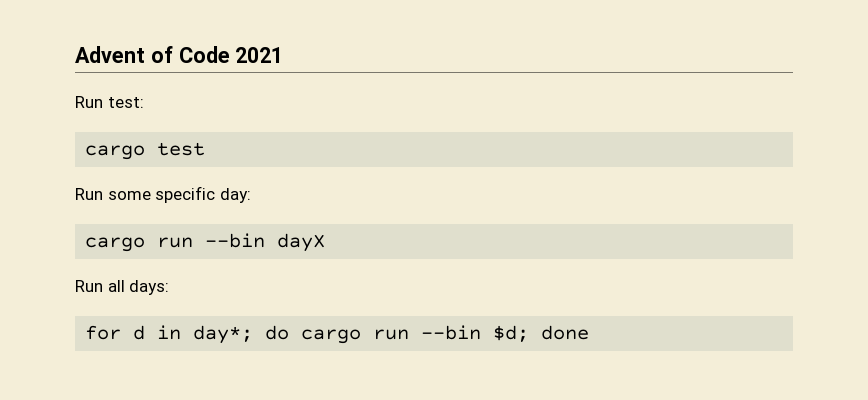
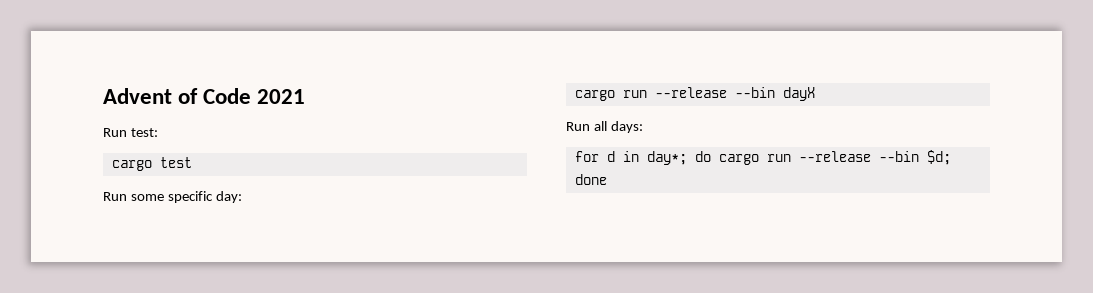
- cargo run --bin dayX
+ cargo run --release --bin dayX
- for d in day*; do cargo run --bin $d; done
+ for d in day*; do cargo run --release --bin $d; done

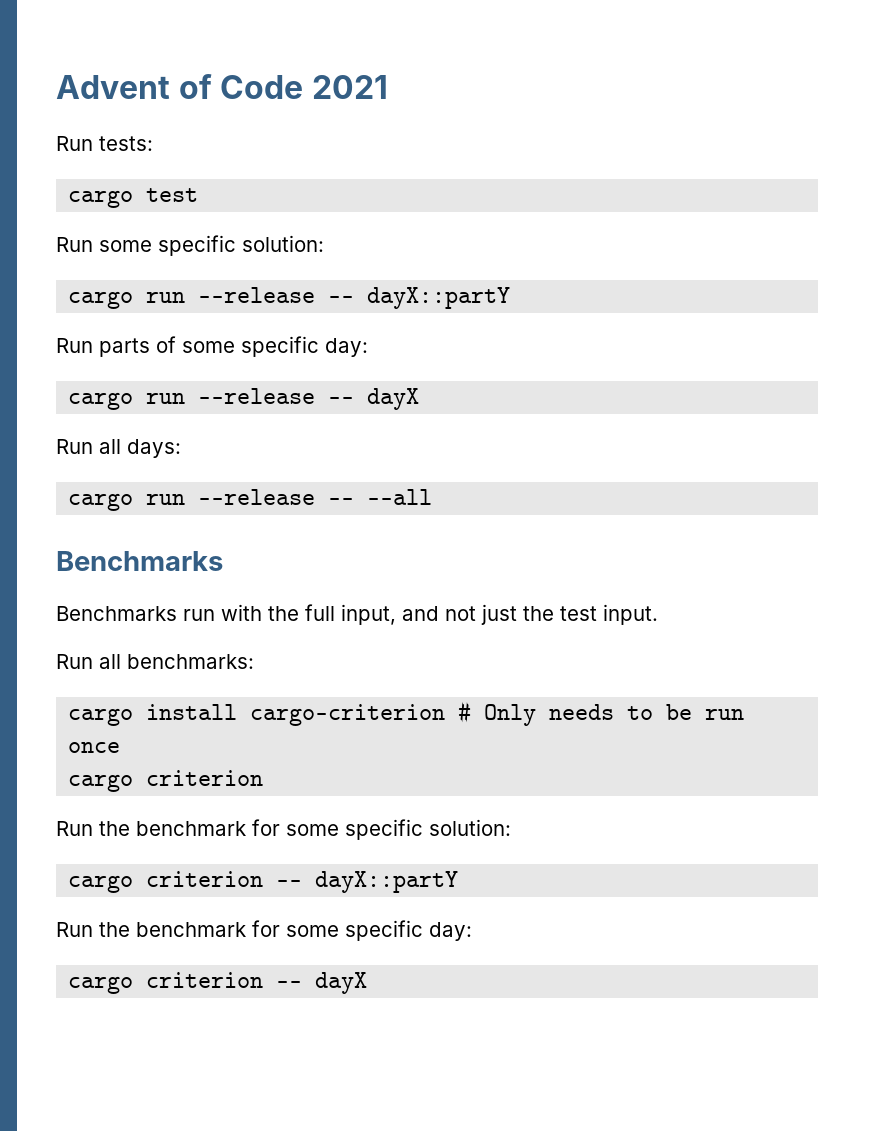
- Run test:
+ Run tests:
- Run some specific day:
+ Run some specific solution:
+ cargo run --release -- dayX::partY
+ Run parts of some specific day:
- cargo run --release --bin dayX
+ cargo run --release -- dayX
- for d in day*; do cargo run --release --bin $d; done
+ cargo run --release -- --all
+ Benchmarks
+ Benchmarks run with the full input, and not just the test input.
+ Run all benchmarks:
+ cargo install cargo-criterion # Only needs to be run once
+ cargo criterion
+ Run the benchmark for some specific solution:
+ cargo criterion -- dayX::partY
+ Run the benchmark for some specific day:
+ cargo criterion -- dayX

